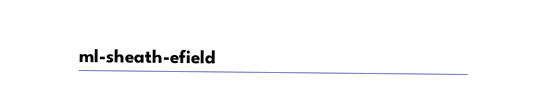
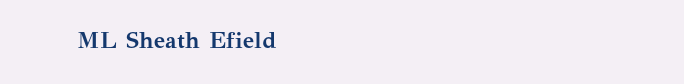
- ml-sheath-efield
+ ML Sheath Efield

